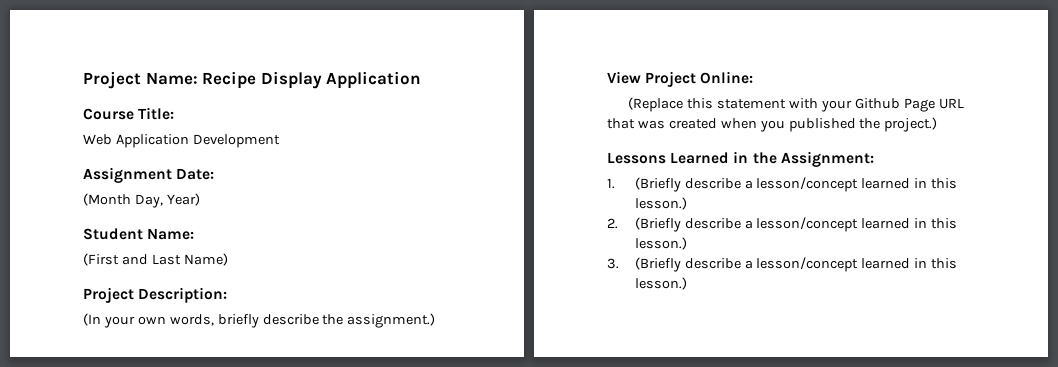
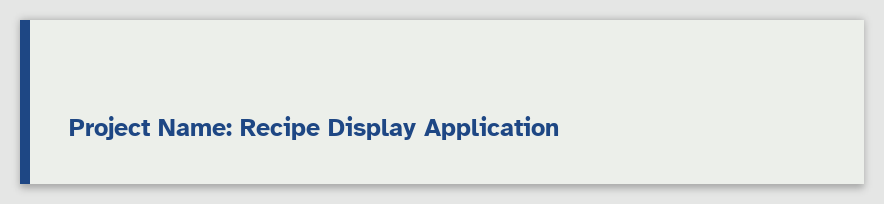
- Course Title:
- Web Application Development
- Assignment Date:
- (Month Day, Year)
- Student Name:
- (First and Last Name)
- Project Description:
- (In your own words, briefly describe the assignment.)
- View Project Online:
- (Replace this statement with your Github Page URL that was created when you published the project.)
- Lessons Learned in the Assignment:
- 1. (Briefly describe a lesson/concept learned in this lesson.)
- 2. (Briefly describe a lesson/concept learned in this lesson.)
- 3. (Briefly describe a lesson/concept learned in this lesson.)

